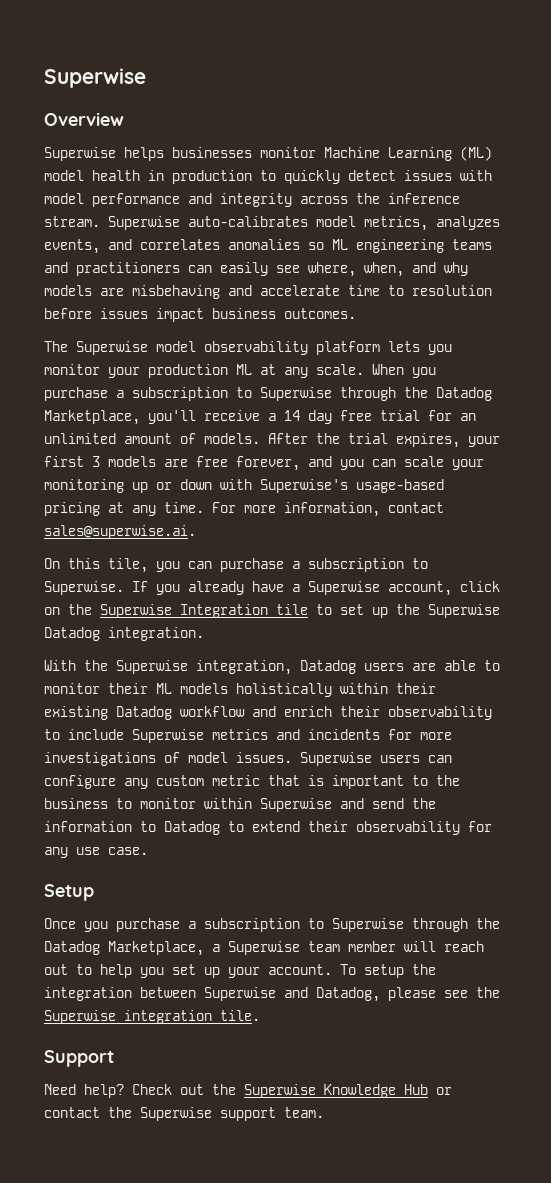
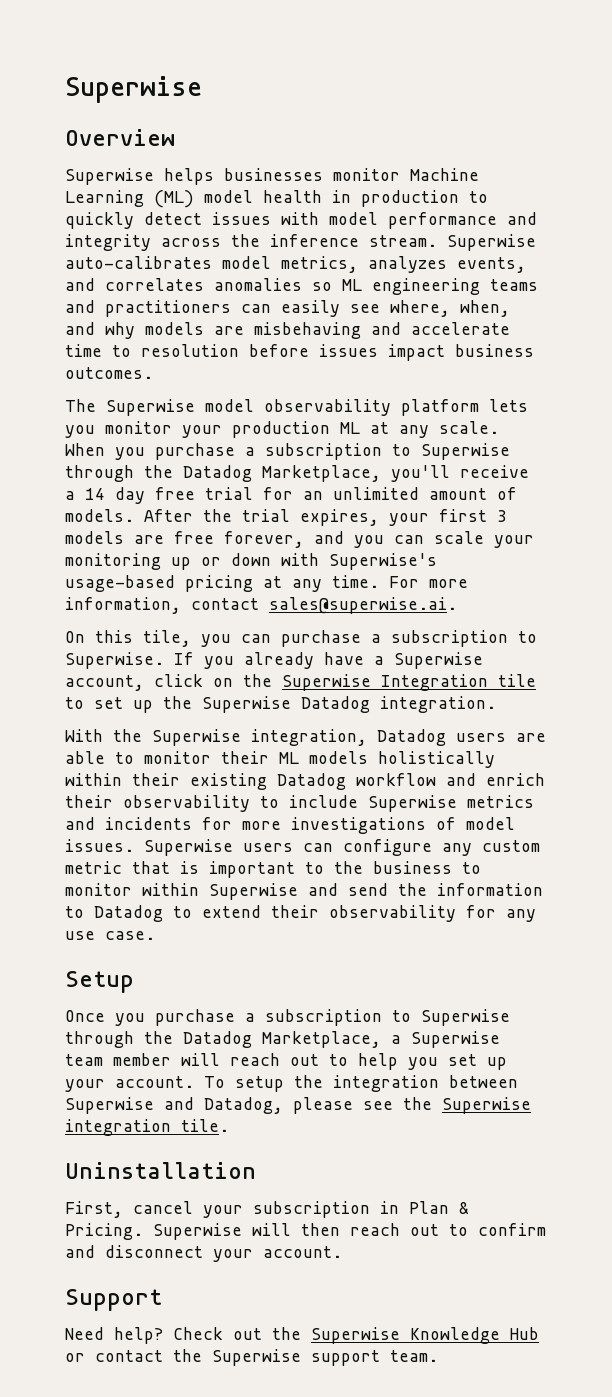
+ Uninstallation
+ First, cancel your subscription in Plan & Pricing. Superwise will then reach out to confirm and disconnect your account.

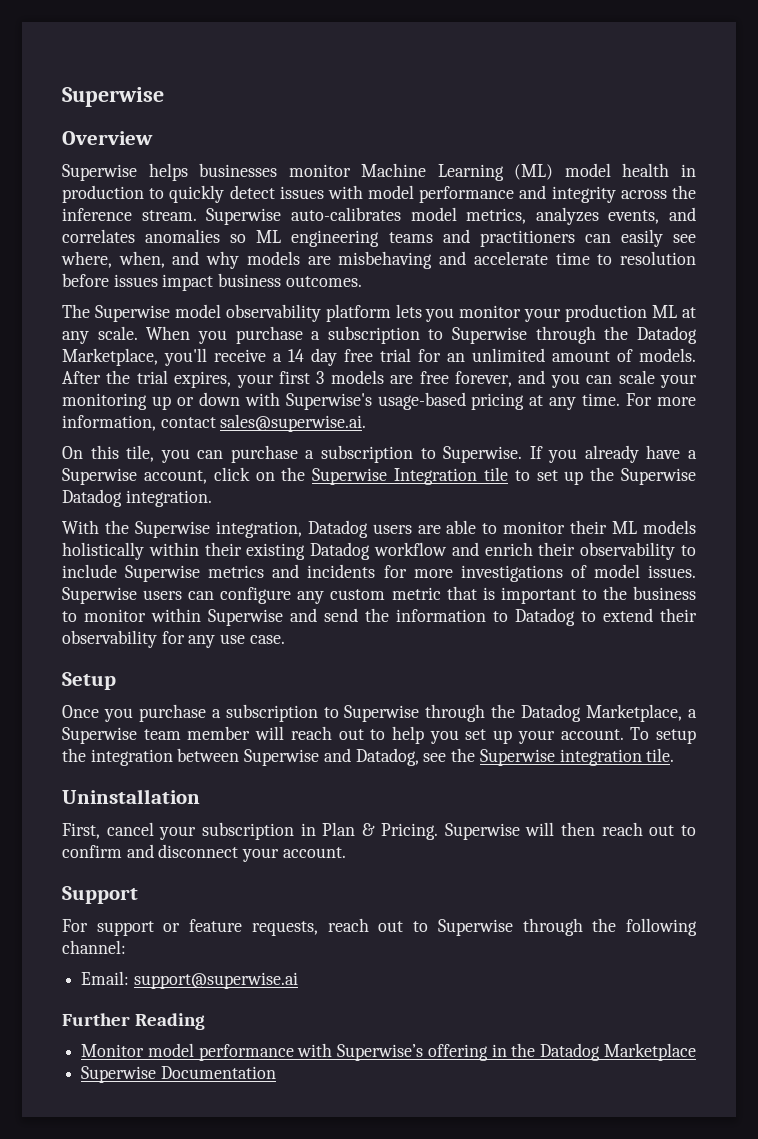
- To setup the integration between Superwise and Datadog, please see the Superwise integration tile.
+ To setup the integration between Superwise and Datadog, see the Superwise integration tile.
- Need help? Check out the Superwise Knowledge Hub or contact the Superwise support team.
+ For support or feature requests, reach out to Superwise through the following channel:
+ Email: support@superwise.ai
+ Further Reading
+ Monitor model performance with Superwise’s offering in the Datadog Marketplace
+ Superwise Documentation

